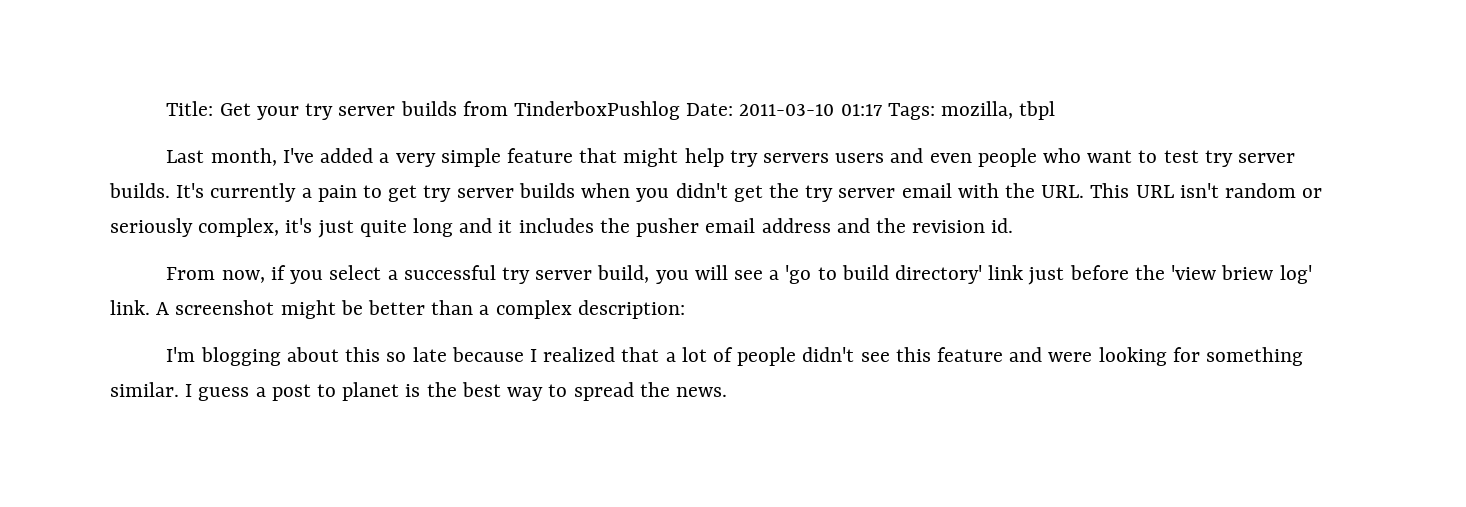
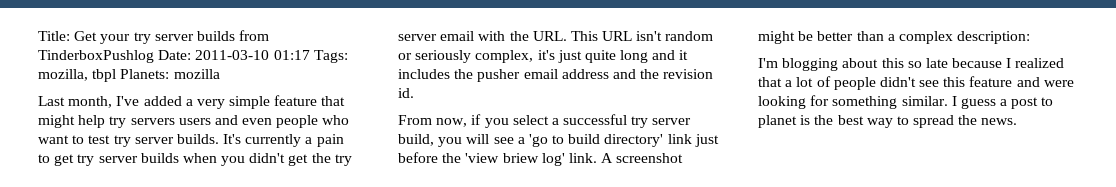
- Title: Get your try server builds from TinderboxPushlog Date: 2011-03-10 01:17 Tags: mozilla, tbpl
+ Title: Get your try server builds from TinderboxPushlog Date: 2011-03-10 01:17 Tags: mozilla, tbpl Planets: mozilla

